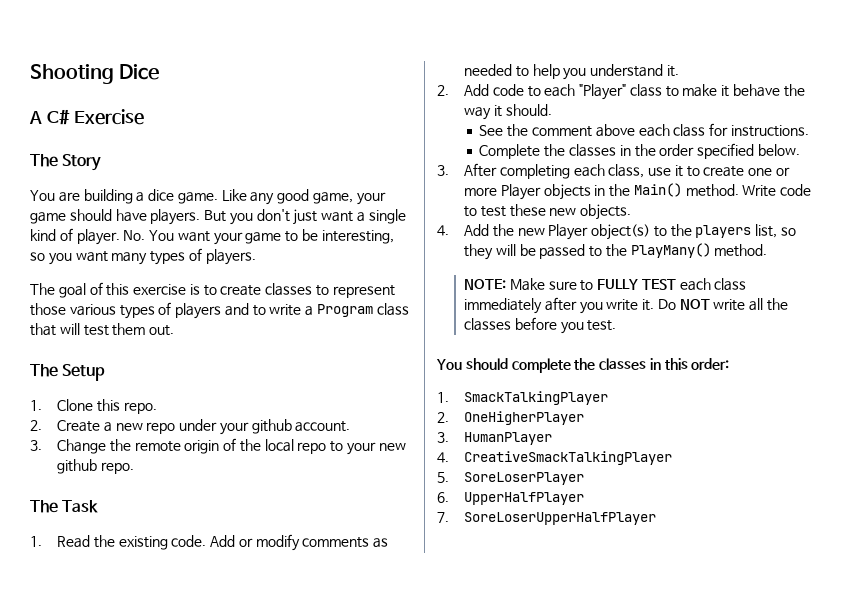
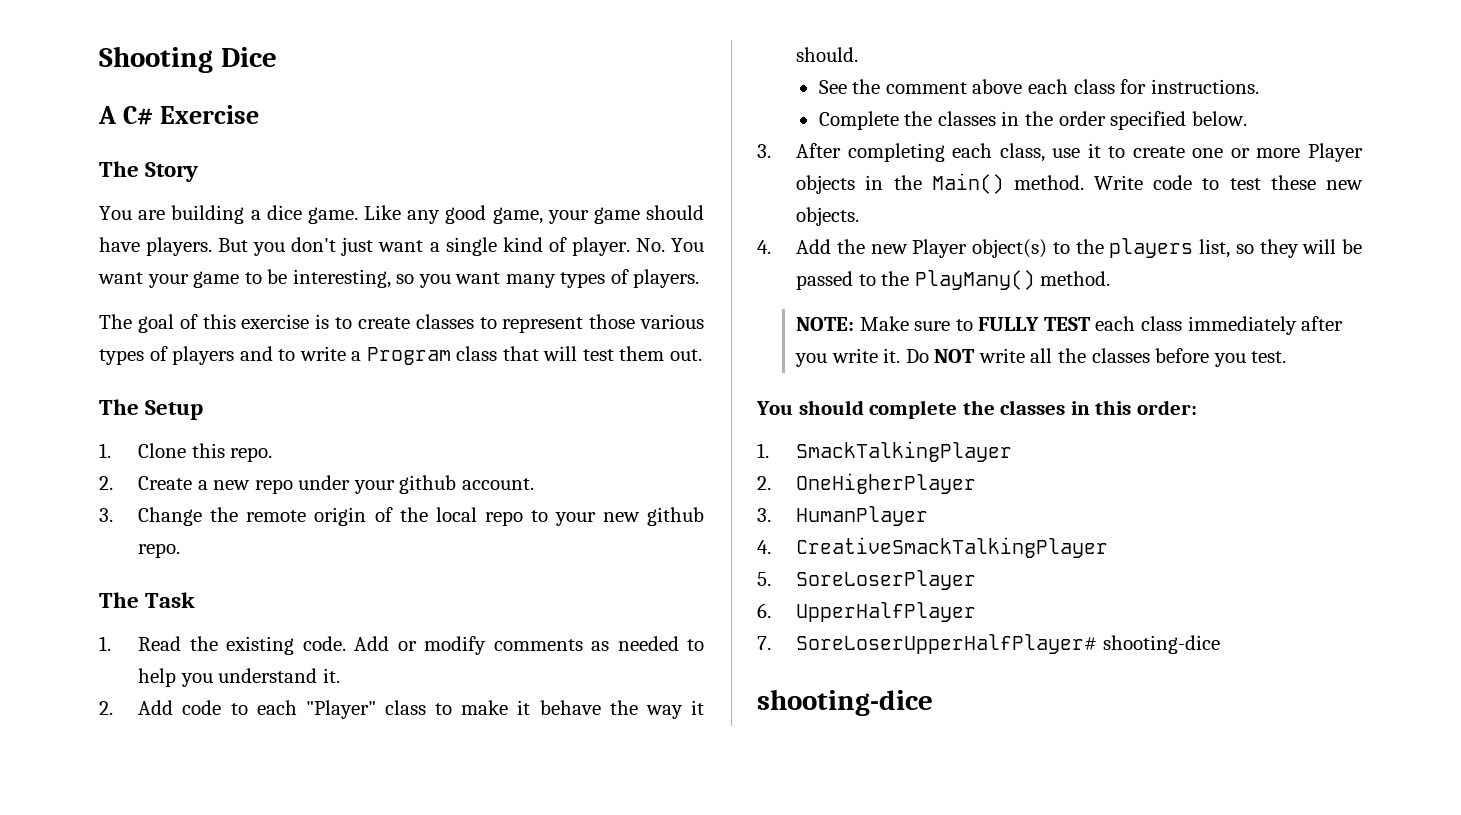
- 7. SoreLoserUpperHalfPlayer
+ 7. SoreLoserUpperHalfPlayer# shooting-dice
+ shooting-dice

